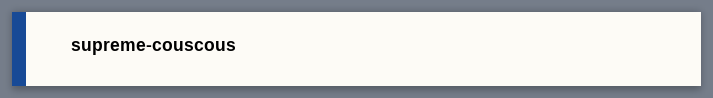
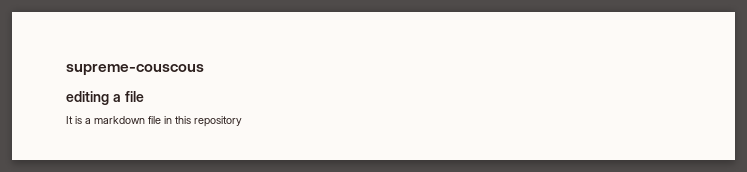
+ editing a file
+ It is a markdown file in this repository

